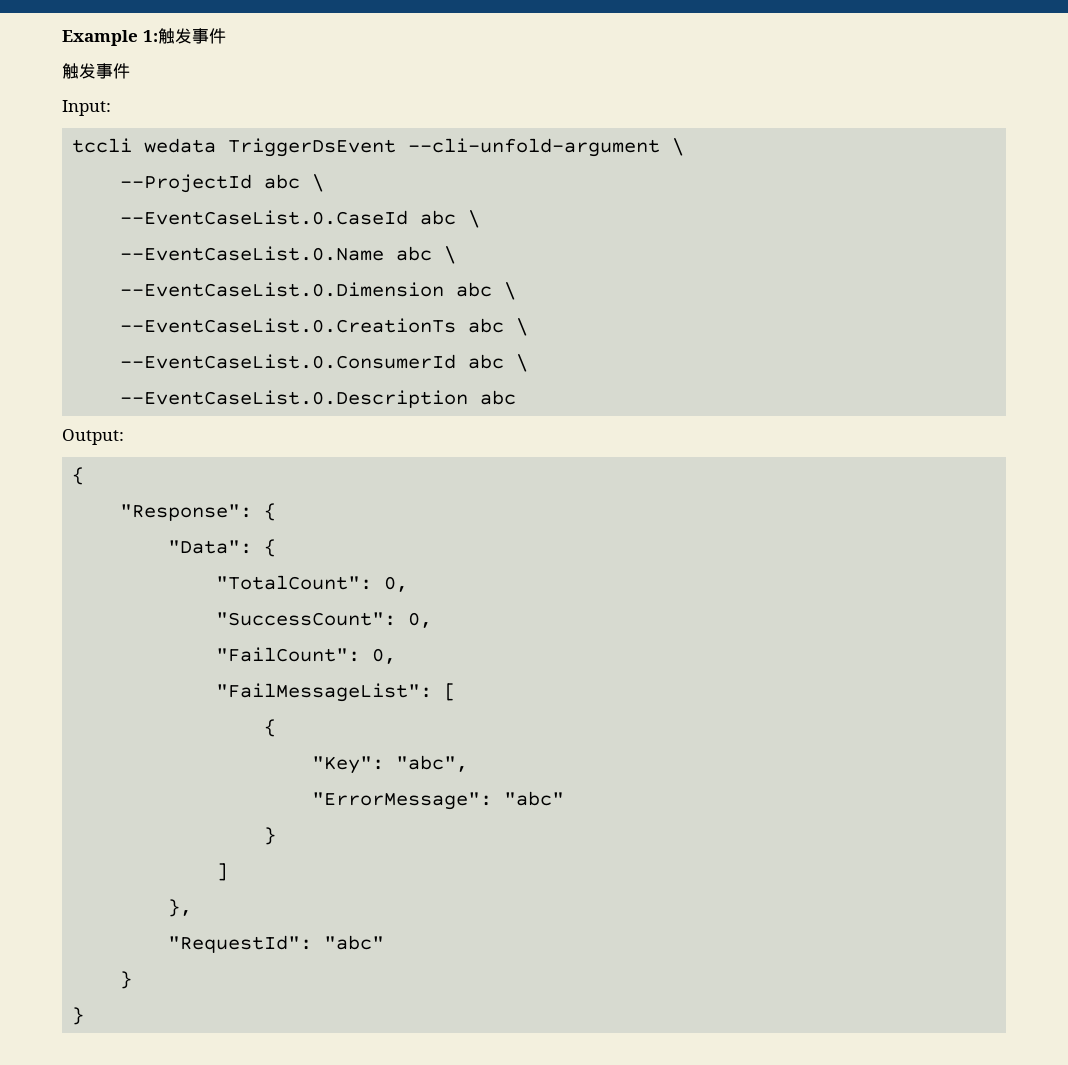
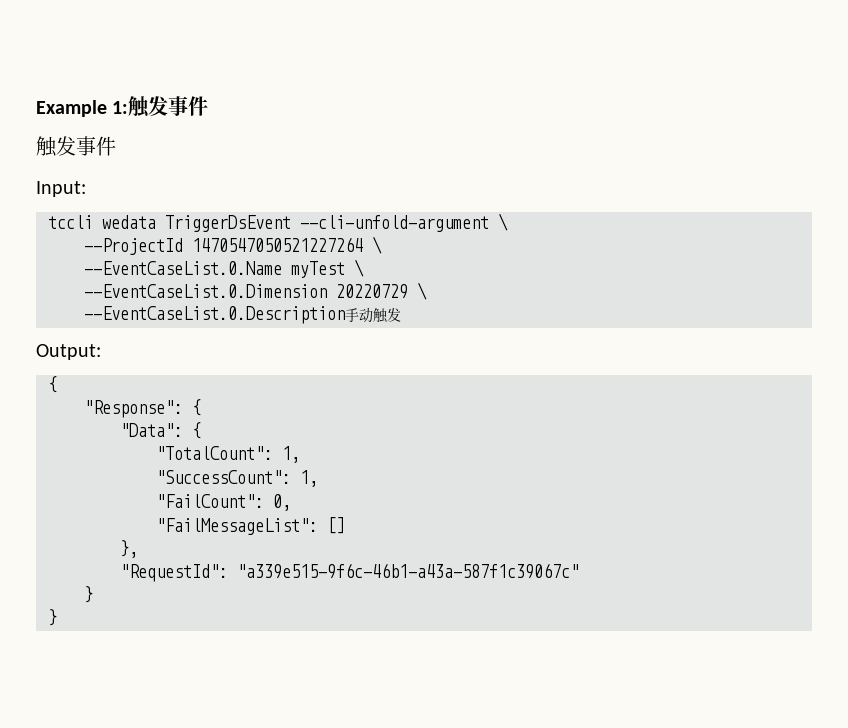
- --ProjectId abc \
- --EventCaseList.0.CaseId abc \
+ --ProjectId 1470547050521227264 \
- --EventCaseList.0.Name abc \
+ --EventCaseList.0.Name myTest \
- --EventCaseList.0.Dimension abc \
- --EventCaseList.0.CreationTs abc \
- --EventCaseList.0.ConsumerId abc \
+ --EventCaseList.0.Dimension 20220729 \
- --EventCaseList.0.Description abc
+ --EventCaseList.0.Description手动触发
- "TotalCount": 0,
+ "TotalCount": 1,
- "SuccessCount": 0,
+ "SuccessCount": 1,
- "FailMessageList": [
- {
- "Key": "abc",
- "ErrorMessage": "abc"
- }
- ]
+ "FailMessageList": []
- "RequestId": "abc"
+ "RequestId": "a339e515-9f6c-46b1-a43a-587f1c39067c"

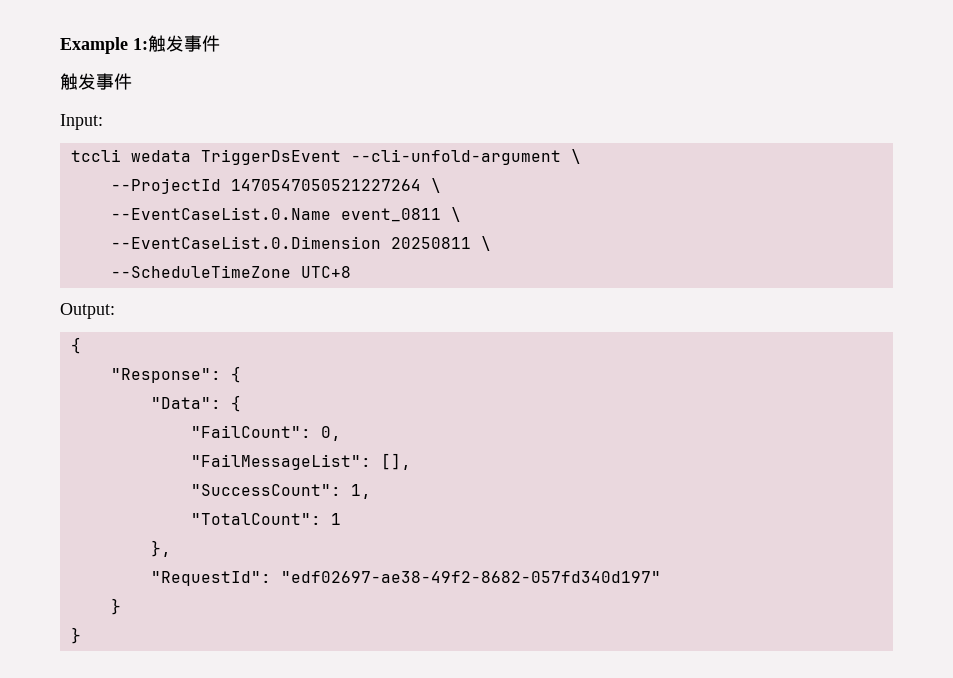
- --EventCaseList.0.Name myTest \
+ --EventCaseList.0.Name event_0811 \
- --EventCaseList.0.Dimension 20220729 \
- --EventCaseList.0.Description手动触发
+ --EventCaseList.0.Dimension 20250811 \
+ --ScheduleTimeZone UTC+8
- "TotalCount": 1,
+ "FailCount": 0,
+ "FailMessageList": [],
  "SuccessCount": 1,
- "FailCount": 0,
- "FailMessageList": []
+ "TotalCount": 1
- "RequestId": "a339e515-9f6c-46b1-a43a-587f1c39067c"
+ "RequestId": "edf02697-ae38-49f2-8682-057fd340d197"

